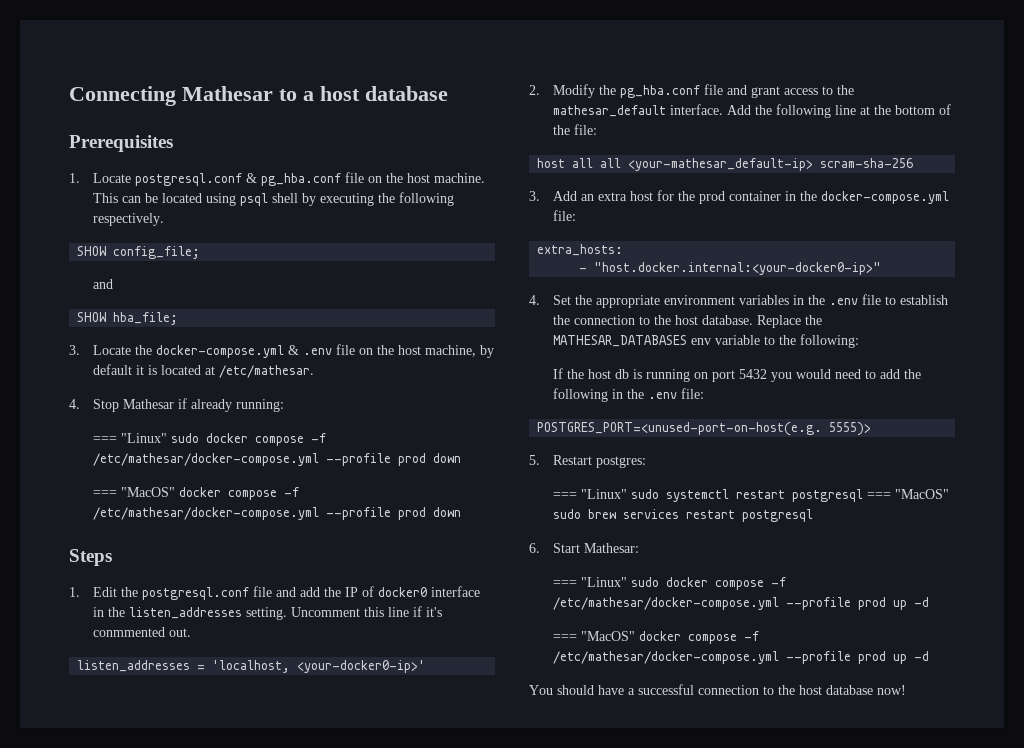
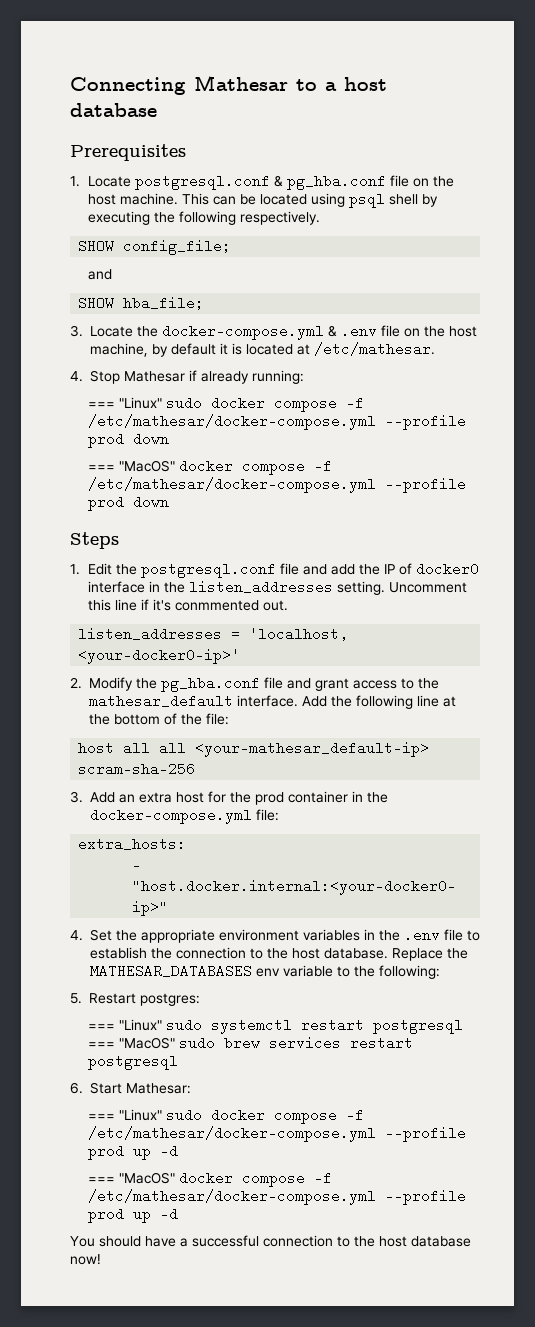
- If the host db is running on port 5432 you would need to add the following in the .env file:
- POSTGRES_PORT=<unused-port-on-host(e.g. 5555)>

